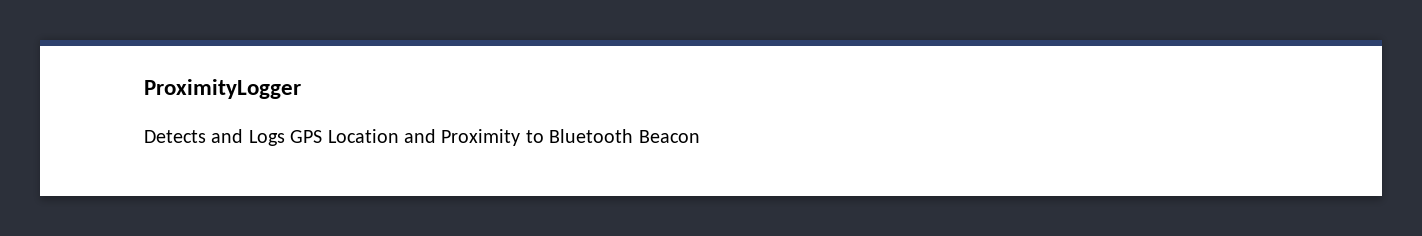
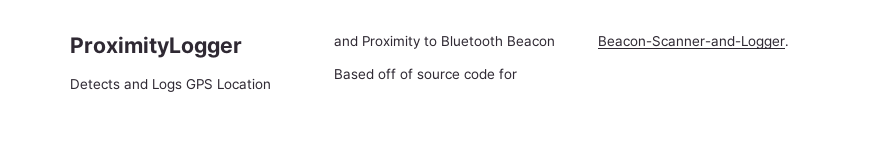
+ Based off of source code for Beacon-Scanner-and-Logger.

